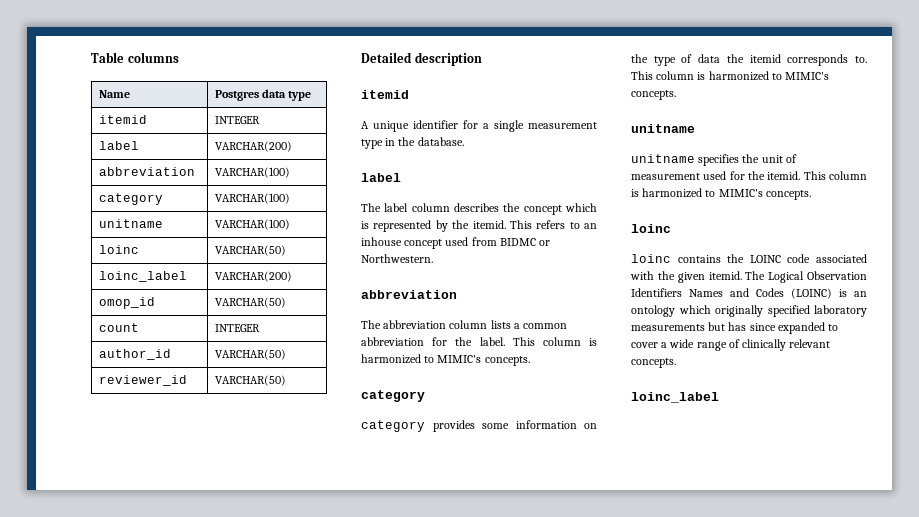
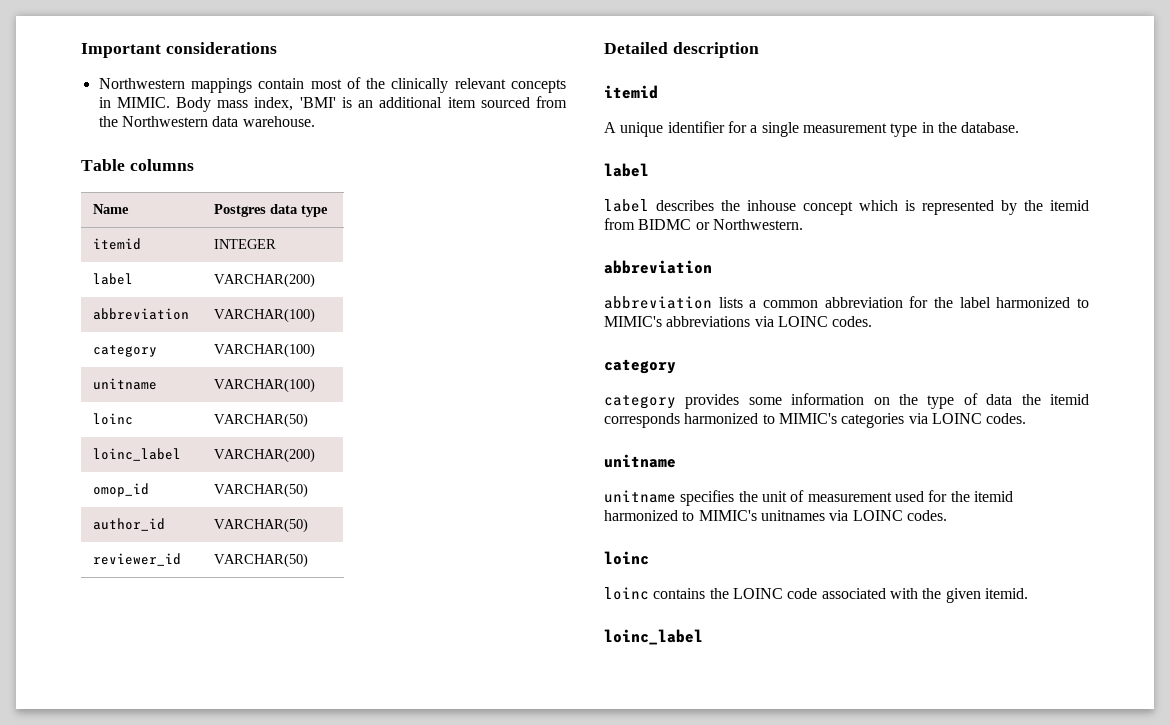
+ Important considerations
+ Northwestern mappings contain most of the clinically relevant concepts in MIMIC. Body mass index, 'BMI' is an additional item sourced from the Northwestern data warehouse.
- count | INTEGER
- The label column describes the concept which is represented by the itemid. This refers to an inhouse concept used from BIDMC or Northwestern.
+ label describes the inhouse concept which is represented by the itemid from BIDMC or Northwestern.
- The abbreviation column lists a common abbreviation for the label. This column is harmonized to MIMIC's concepts.
+ abbreviation lists a common abbreviation for the label harmonized to MIMIC's abbreviations via LOINC codes.
- category provides some information on the type of data the itemid corresponds to. This column is harmonized to MIMIC's concepts.
+ category provides some information on the type of data the itemid corresponds harmonized to MIMIC's categories via LOINC codes.
- unitname specifies the unit of measurement used for the itemid. This column is harmonized to MIMIC's concepts.
+ unitname specifies the unit of measurement used for the itemid harmonized to MIMIC's unitnames via LOINC codes.
- The Logical Observation Identifiers Names and Codes (LOINC) is an ontology which originally specified laboratory measurements but has since expanded to cover a wide range of clinically relevant concepts.

